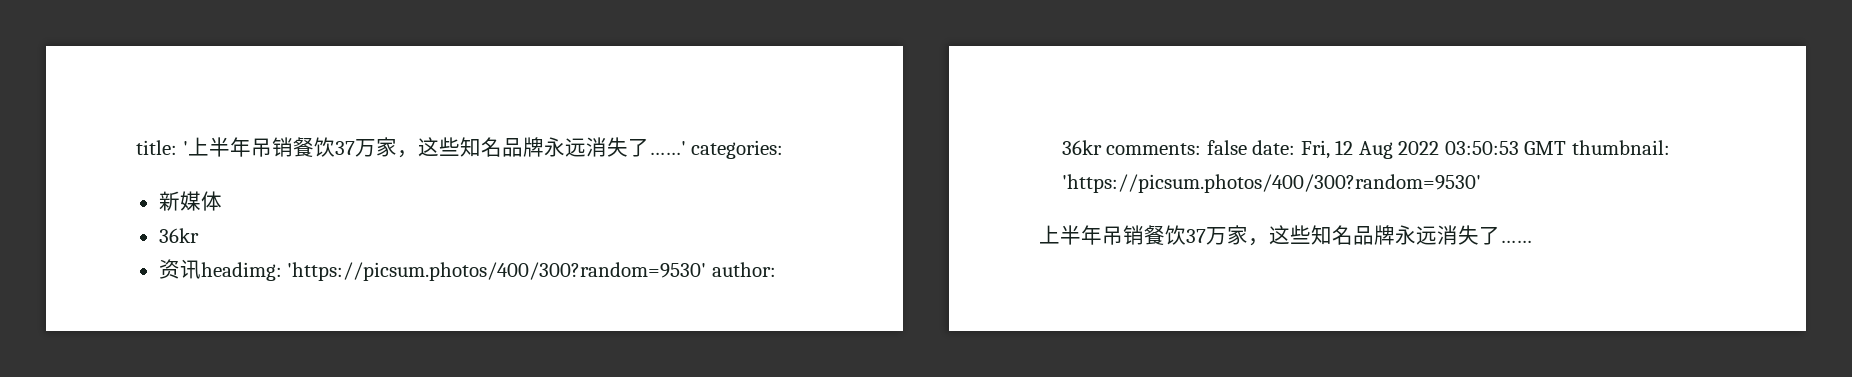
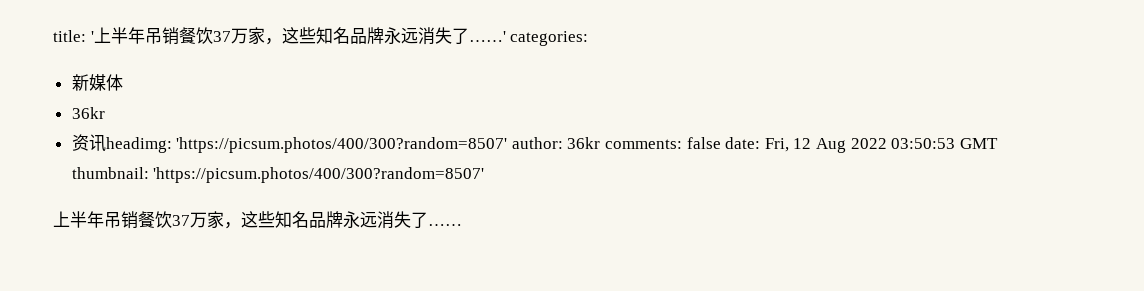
- 资讯headimg: 'https://picsum.photos/400/300?random=9530' author: 36kr comments: false date: Fri, 12 Aug 2022 03:50:53 GMT thumbnail: 'https://picsum.photos/400/300?random=9530'
+ 资讯headimg: 'https://picsum.photos/400/300?random=8507' author: 36kr comments: false date: Fri, 12 Aug 2022 03:50:53 GMT thumbnail: 'https://picsum.photos/400/300?random=8507'

